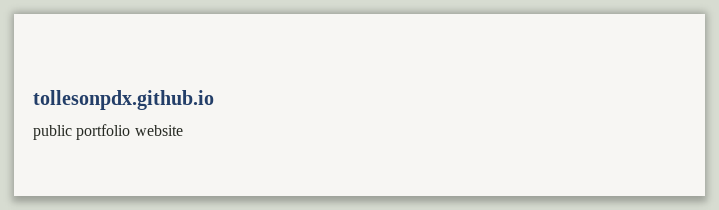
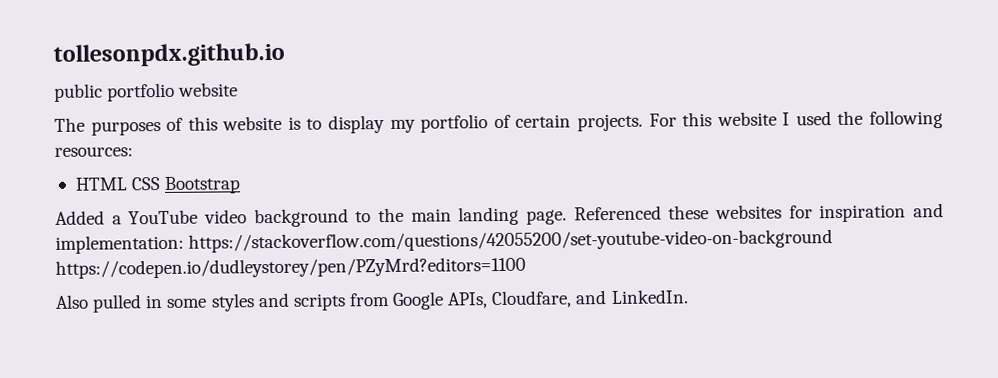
+ The purposes of this website is to display my portfolio of certain projects. For this website I used the following resources:
+ HTML CSS Bootstrap
+ Added a YouTube video background to the main landing page. Referenced these websites for inspiration and implementation: https://stackoverflow.com/questions/42055200/set-youtube-video-on-background https://codepen.io/dudleystorey/pen/PZyMrd?editors=1100
+ Also pulled in some styles and scripts from Google APIs, Cloudfare, and LinkedIn.

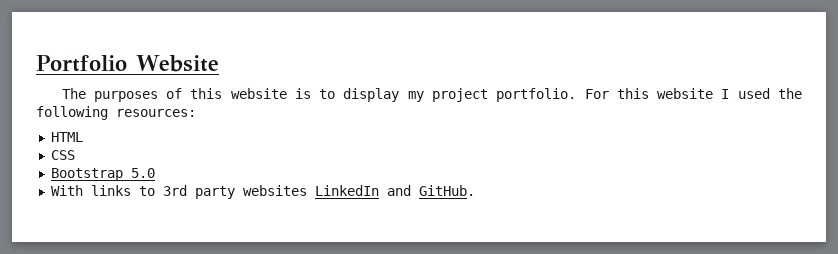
- tollesonpdx.github.io
- public portfolio website
+ Portfolio Website
- The purposes of this website is to display my portfolio of certain projects.
+ The purposes of this website is to display my project portfolio.
- HTML CSS Bootstrap
- Added a YouTube video background to the main landing page. Referenced these websites for inspiration and implementation: https://stackoverflow.com/questions/42055200/set-youtube-video-on-background https://codepen.io/dudleystorey/pen/PZyMrd?editors=1100
- Also pulled in some styles and scripts from Google APIs, Cloudfare, and LinkedIn.
+ HTML
+ CSS
+ Bootstrap 5.0
+ With links to 3rd party websites LinkedIn and GitHub.

